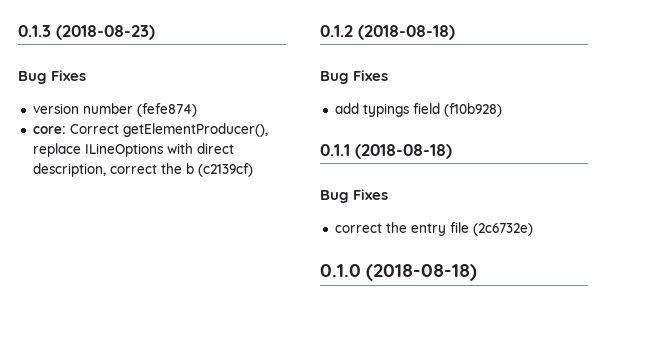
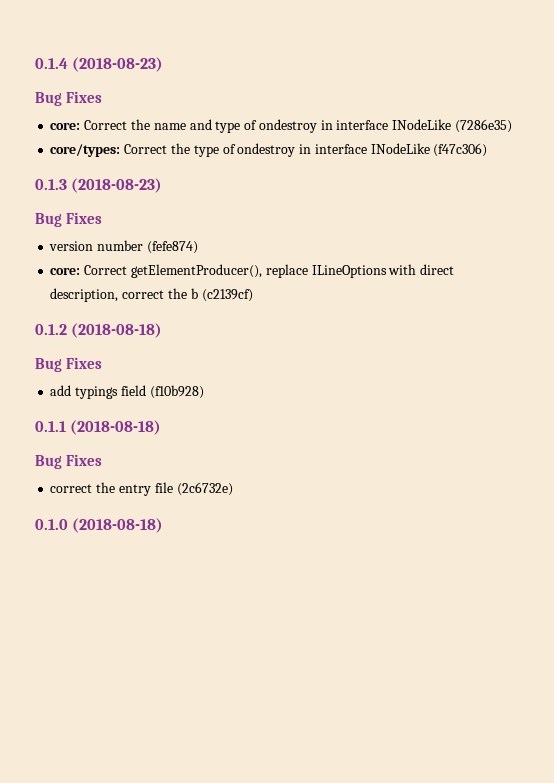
+ 0.1.4 (2018-08-23)
+ Bug Fixes
+ core: Correct the name and type of ondestroy in interface INodeLike (7286e35)
+ core/types: Correct the type of ondestroy in interface INodeLike (f47c306)

